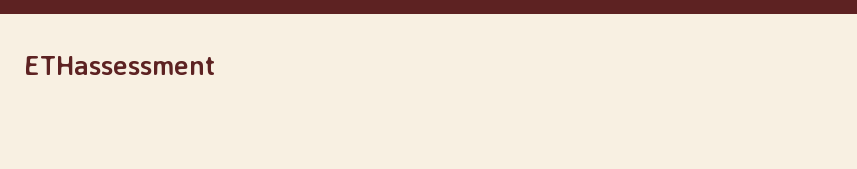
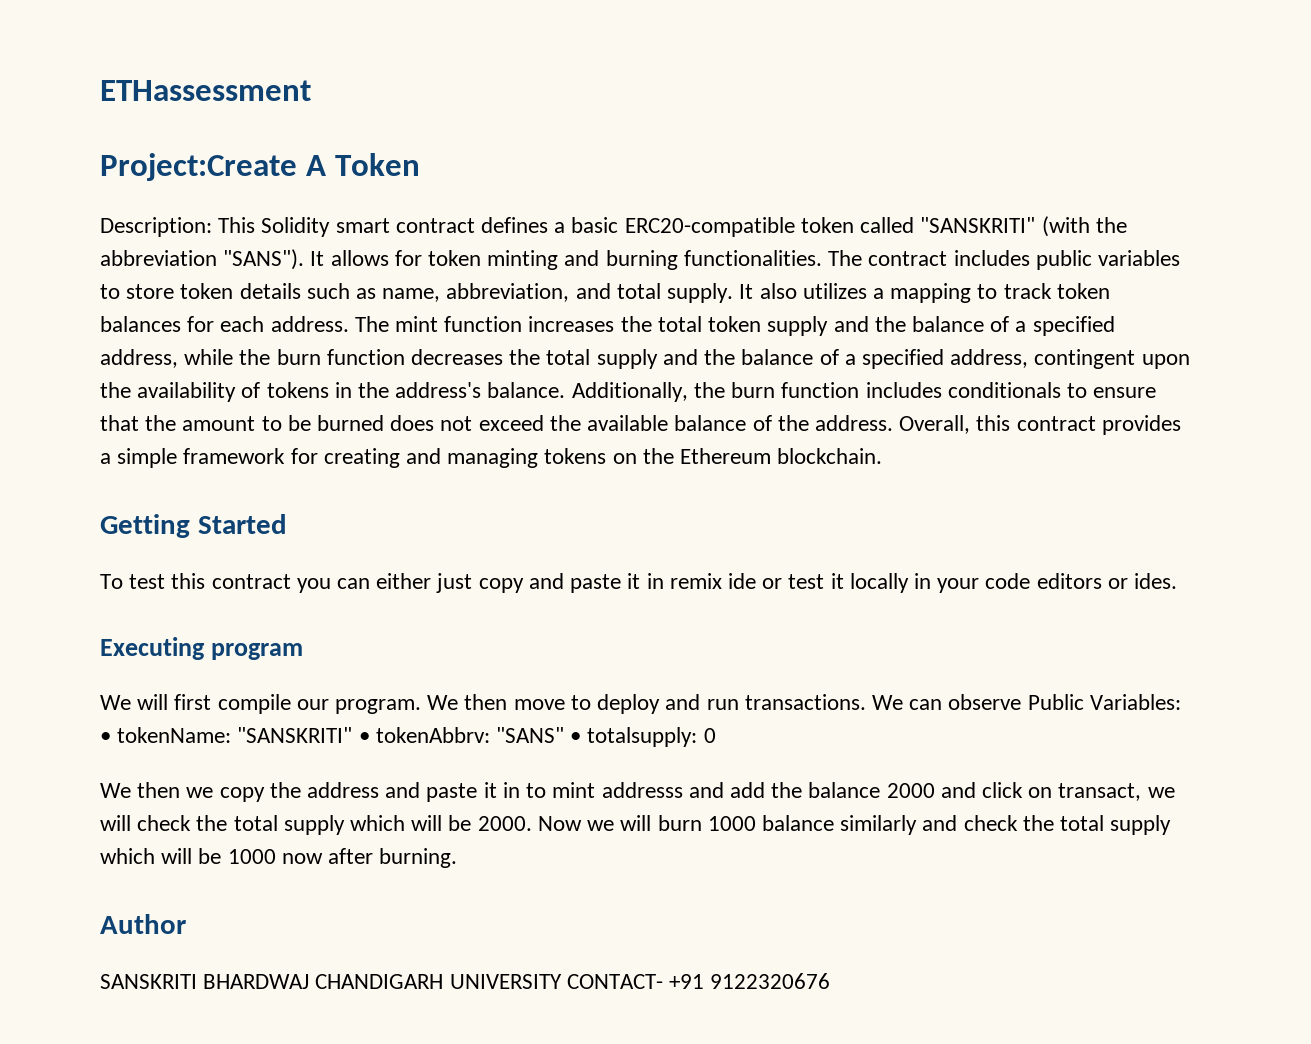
+ Project:Create A Token
+ Description: This Solidity smart contract defines a basic ERC20-compatible token called "SANSKRITI" (with the abbreviation "SANS"). It allows for token minting and burning functionalities. The contract includes public variables to store token details such as name, abbreviation, and total supply. It also utilizes a mapping to track token balances for each address. The mint function increases the total token supply and the balance of a specified address, while the burn function decreases the total supply and the balance of a specified address, contingent upon the availability of tokens in the address's balance. Additionally, the burn function includes conditionals to ensure that the amount to be burned does not exceed the available balance of the address. Overall, this contract provides a simple framework for creating and managing tokens on the Ethereum blockchain.
+ Getting Started
+ To test this contract you can either just copy and paste it in remix ide or test it locally in your code editors or ides.
+ Executing program
+ We will first compile our program. We then move to deploy and run transactions. We can observe Public Variables: • tokenName: "SANSKRITI" • tokenAbbrv: "SANS" • totalsupply: 0
+ We then we copy the address and paste it in to mint addresss and add the balance 2000 and click on transact, we will check the total supply which will be 2000. Now we will burn 1000 balance similarly and check the total supply which will be 1000 now after burning.
+ Author
+ SANSKRITI BHARDWAJ CHANDIGARH UNIVERSITY CONTACT- +91 9122320676

